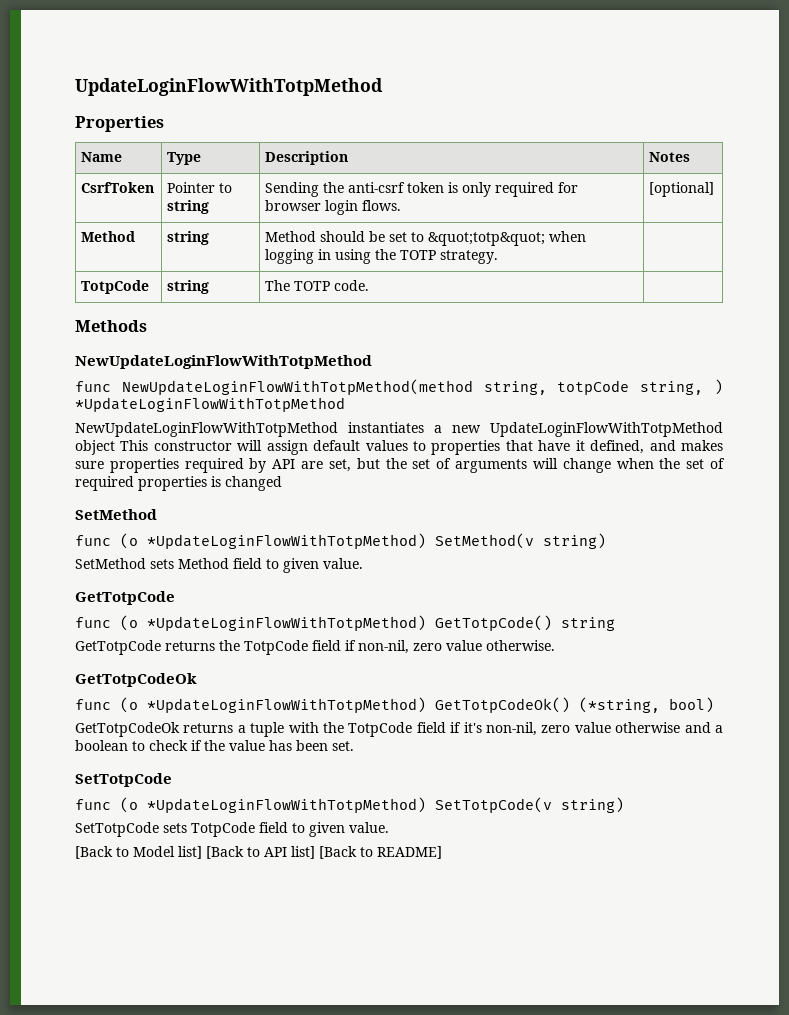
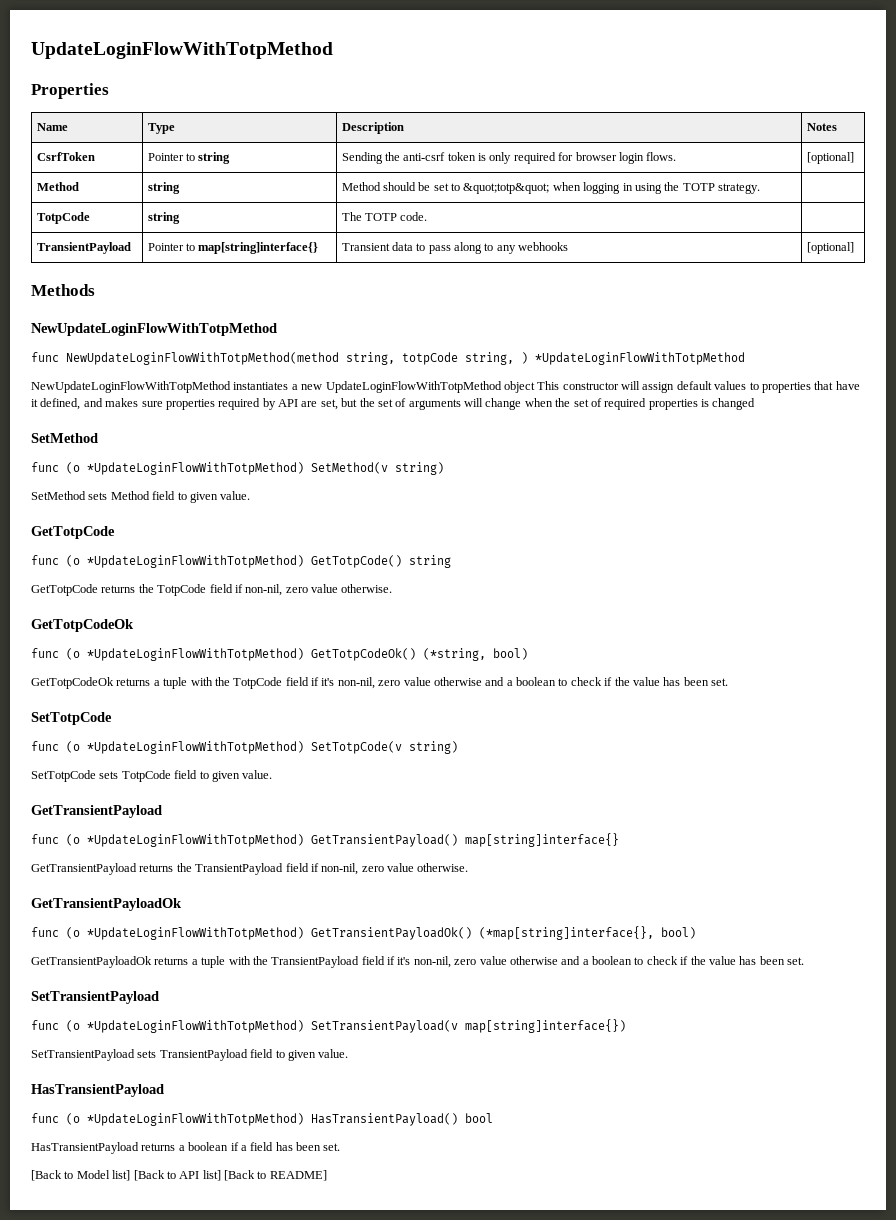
+ TransientPayload | Pointer to map[string]interface{} | Transient data to pass along to any webhooks | [optional]
  SetTotpCode sets TotpCode field to given value.
+ GetTransientPayload
+ func (o *UpdateLoginFlowWithTotpMethod) GetTransientPayload() map[string]interface{}
+ GetTransientPayload returns the TransientPayload field if non-nil, zero value otherwise.
+ GetTransientPayloadOk
+ func (o *UpdateLoginFlowWithTotpMethod) GetTransientPayloadOk() (*map[string]interface{}, bool)
+ GetTransientPayloadOk returns a tuple with the TransientPayload field if it's non-nil, zero value otherwise and a boolean to check if the value has been set.
+ SetTransientPayload
+ func (o *UpdateLoginFlowWithTotpMethod) SetTransientPayload(v map[string]interface{})
+ SetTransientPayload sets TransientPayload field to given value.
+ HasTransientPayload
+ func (o *UpdateLoginFlowWithTotpMethod) HasTransientPayload() bool
+ HasTransientPayload returns a boolean if a field has been set.

